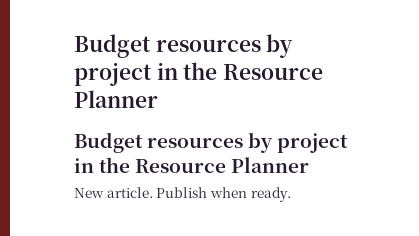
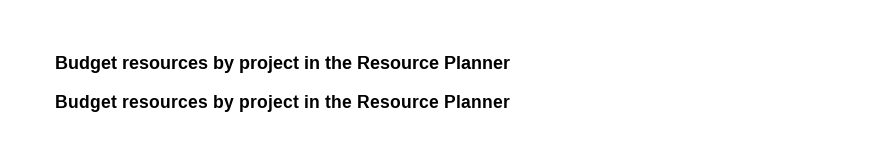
- New article. Publish when ready.

